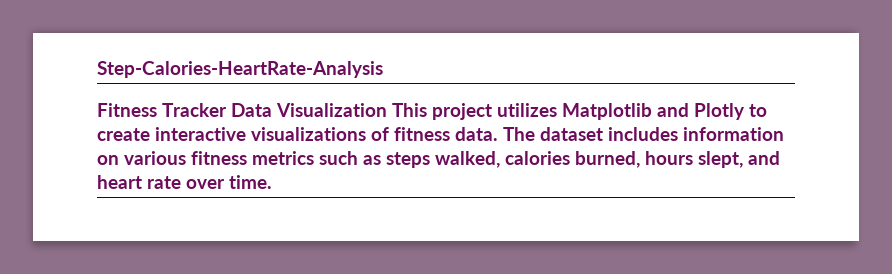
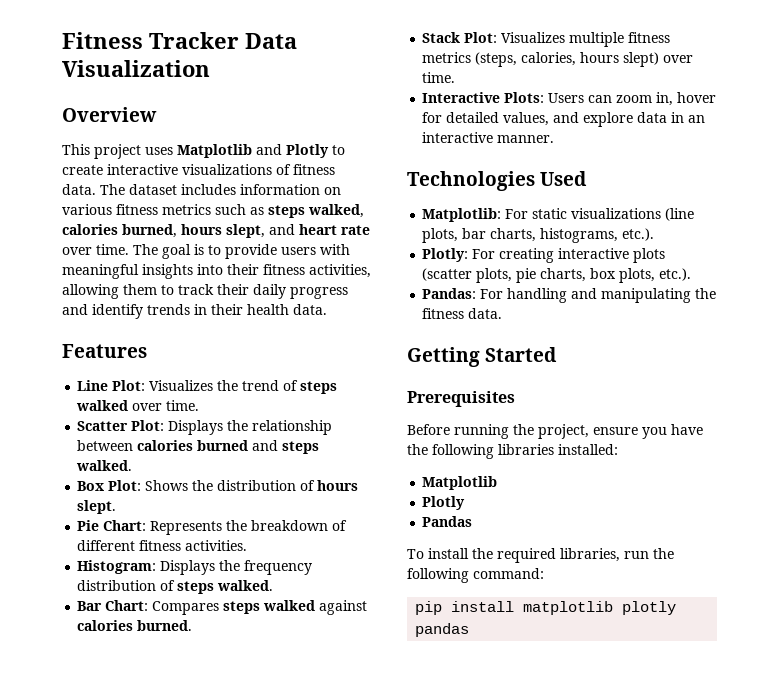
- Step-Calories-HeartRate-Analysis
- Fitness Tracker Data Visualization This project utilizes Matplotlib and Plotly to create interactive visualizations of fitness data.
+ Fitness Tracker Data Visualization
+ Overview
+ This project uses Matplotlib and Plotly to create interactive visualizations of fitness data.
+ The goal is to provide users with meaningful insights into their fitness activities, allowing them to track their daily progress and identify trends in their health data.
+ Features
+ Line Plot: Visualizes the trend of steps walked over time.
+ Scatter Plot: Displays the relationship between calories burned and steps walked.
+ Box Plot: Shows the distribution of hours slept.
+ Pie Chart: Represents the breakdown of different fitness activities.
+ Histogram: Displays the frequency distribution of steps walked.
+ Bar Chart: Compares steps walked against calories burned.
+ Stack Plot: Visualizes multiple fitness metrics (steps, calories, hours slept) over time.
+ Interactive Plots: Users can zoom in, hover for detailed values, and explore data in an interactive manner.
+ Technologies Used
+ Matplotlib: For static visualizations (line plots, bar charts, histograms, etc.).
+ Plotly: For creating interactive plots (scatter plots, pie charts, box plots, etc.).
+ Pandas: For handling and manipulating the fitness data.
+ Getting Started
+ Prerequisites
+ Before running the project, ensure you have the following libraries installed:
+ Matplotlib
+ Plotly
+ Pandas
+ To install the required libraries, run the following command:
+ pip install matplotlib plotly pandas

